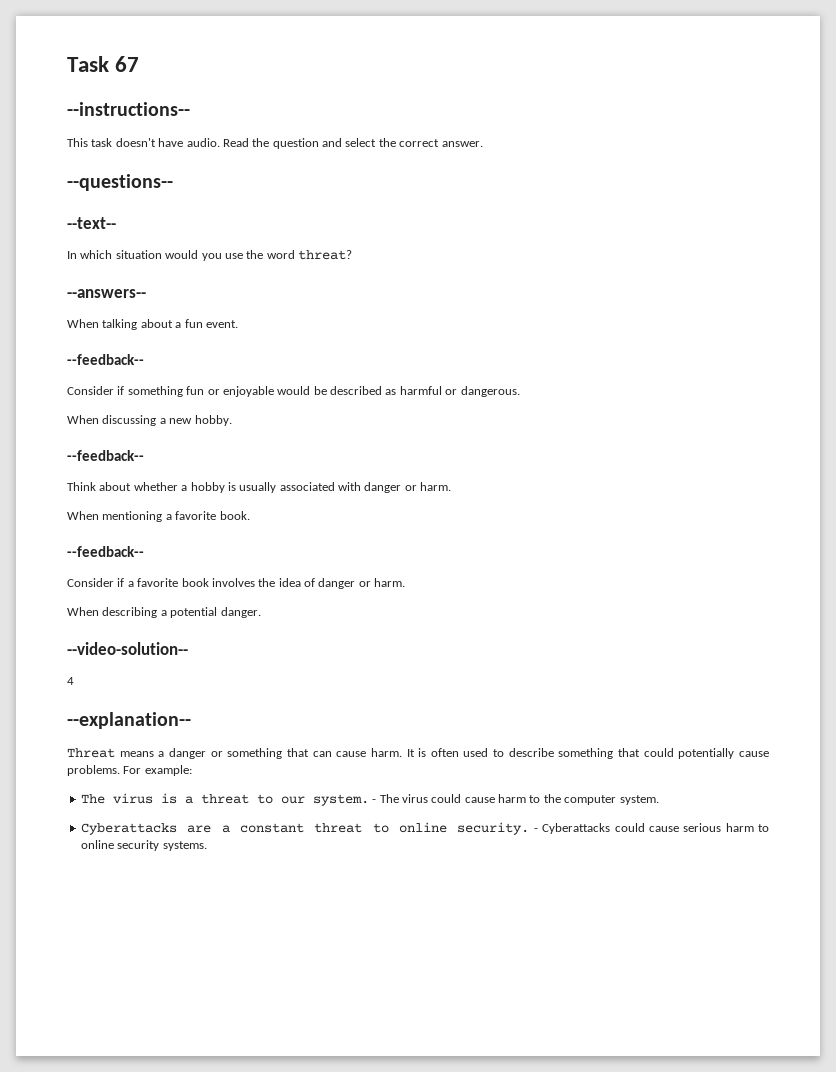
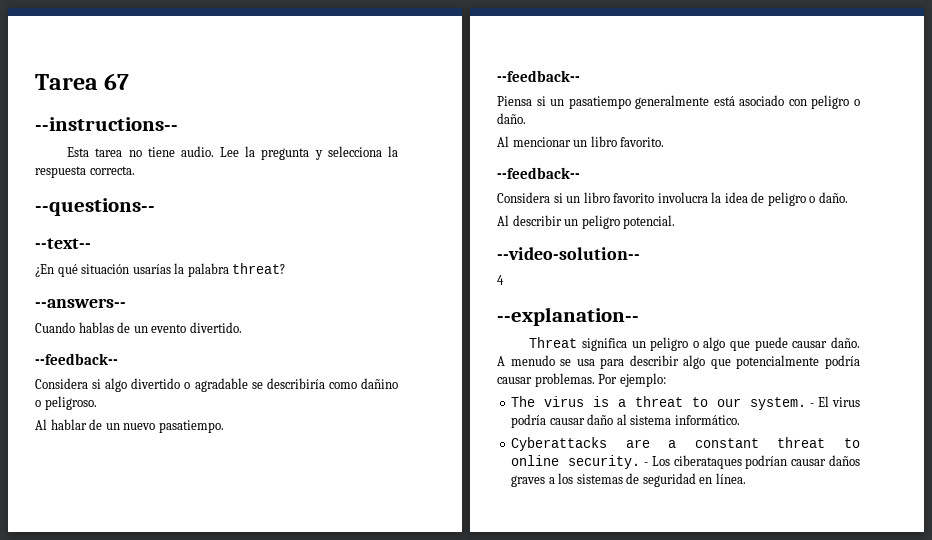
- Task 67
+ Tarea 67
- This task doesn't have audio. Read the question and select the correct answer.
+ Esta tarea no tiene audio. Lee la pregunta y selecciona la respuesta correcta.
  --questions--
  --text--
- In which situation would you use the word threat?
+ ¿En qué situación usarías la palabra threat?
  --answers--
- When talking about a fun event.
+ Cuando hablas de un evento divertido.
  --feedback--
- Consider if something fun or enjoyable would be described as harmful or dangerous.
- When discussing a new hobby.
+ Considera si algo divertido o agradable se describiría como dañino o peligroso.
+ Al hablar de un nuevo pasatiempo.
  --feedback--
- Think about whether a hobby is usually associated with danger or harm.
- When mentioning a favorite book.
+ Piensa si un pasatiempo generalmente está asociado con peligro o daño.
+ Al mencionar un libro favorito.
  --feedback--
- Consider if a favorite book involves the idea of danger or harm.
- When describing a potential danger.
+ Considera si un libro favorito involucra la idea de peligro o daño.
+ Al describir un peligro potencial.
  --video-solution--
  4
  --explanation--
- Threat means a danger or something that can cause harm. It is often used to describe something that could potentially cause problems. For example:
+ Threat significa un peligro o algo que puede causar daño. A menudo se usa para describir algo que potencialmente podría causar problemas. Por ejemplo:
- - The virus could cause harm to the computer system.
+ - El virus podría causar daño al sistema informático.
- - Cyberattacks could cause serious harm to online security systems.
+ - Los ciberataques podrían causar daños graves a los sistemas de seguridad en línea.

